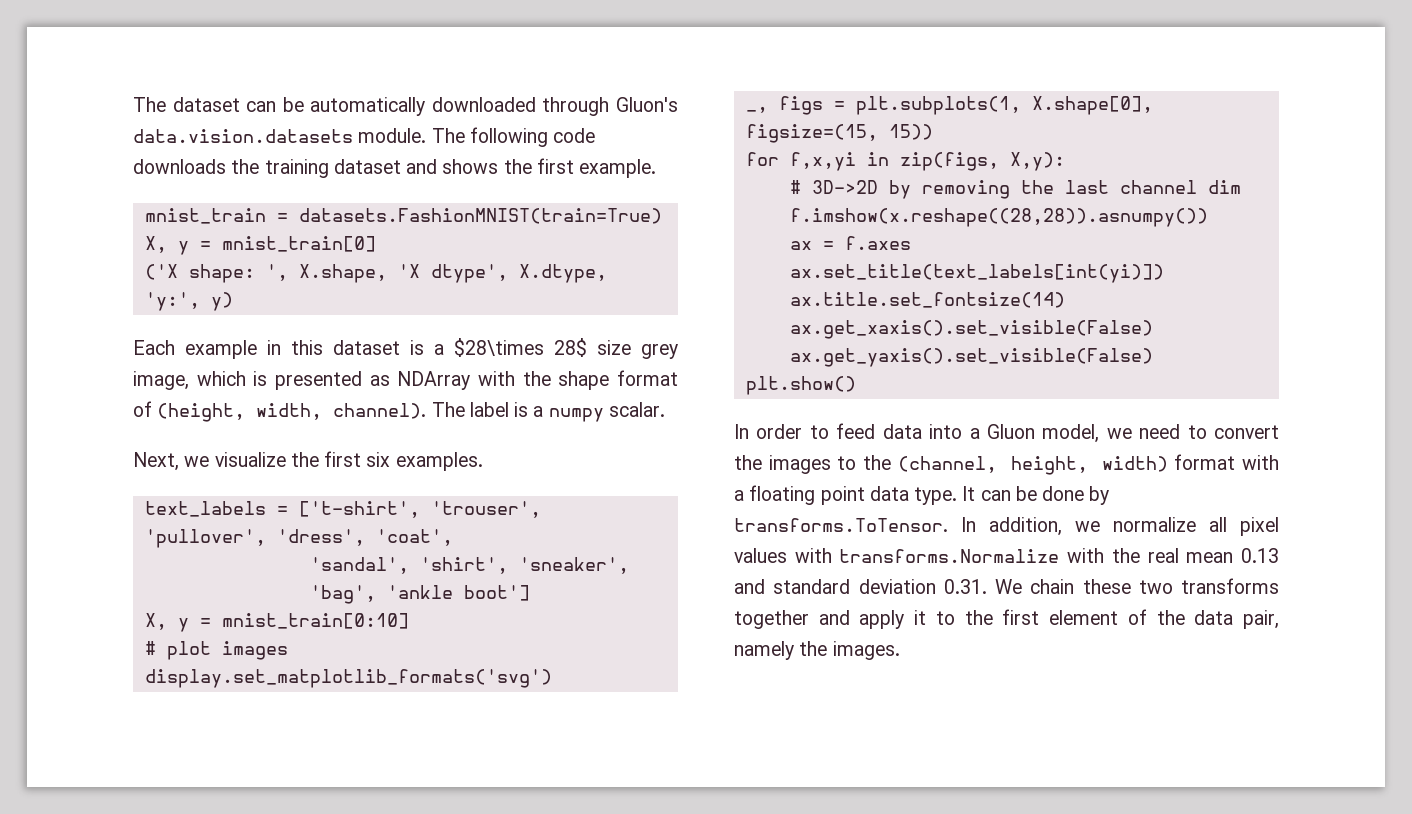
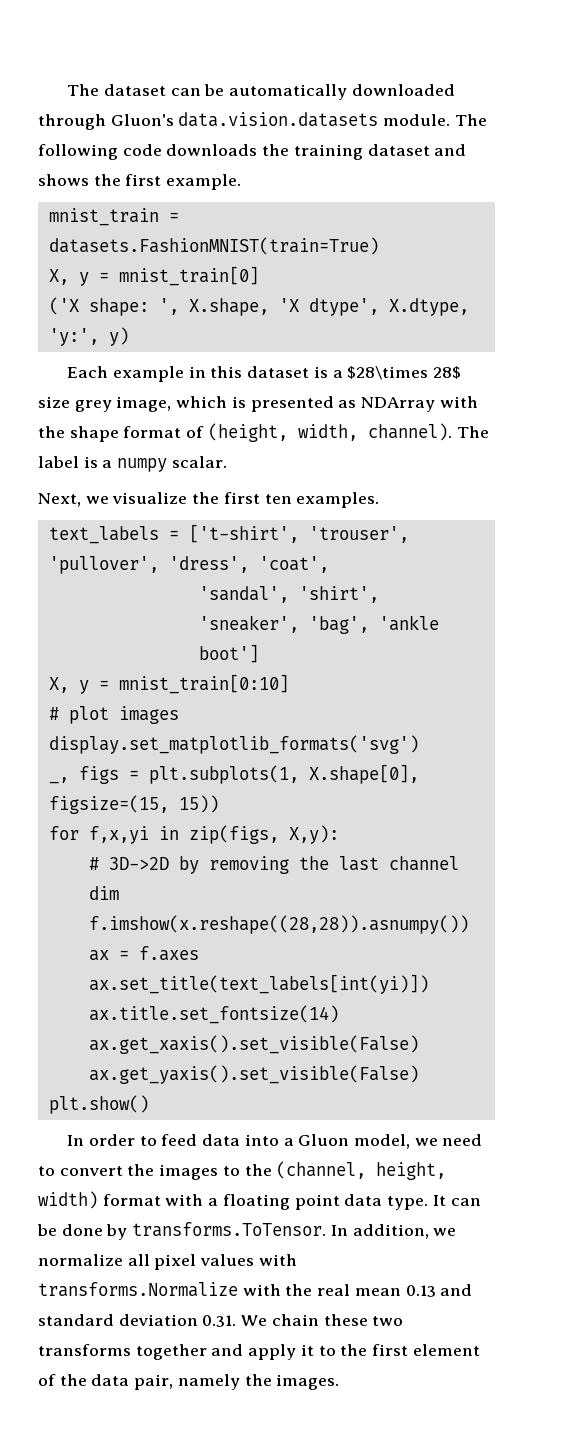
- Next, we visualize the first six examples.
+ Next, we visualize the first ten examples.

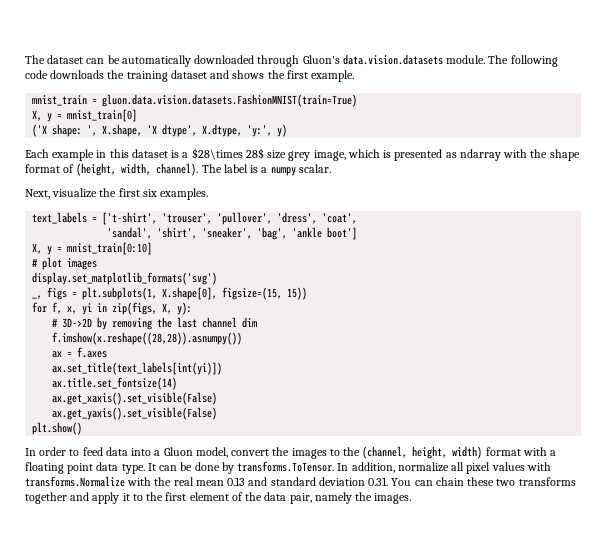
- mnist_train = datasets.FashionMNIST(train=True)
+ mnist_train = gluon.data.vision.datasets.FashionMNIST(train=True)
- Each example in this dataset is a $28\times 28$ size grey image, which is presented as NDArray with the shape format of (height, width, channel).
+ Each example in this dataset is a $28\times 28$ size grey image, which is presented as ndarray with the shape format of (height, width, channel).
- Next, we visualize the first ten examples.
+ Next, visualize the first six examples.
- for f,x,yi in zip(figs, X,y):
+ for f, x, yi in zip(figs, X, y):
- In order to feed data into a Gluon model, we need to convert the images to the (channel, height, width) format with a floating point data type.
+ In order to feed data into a Gluon model, convert the images to the (channel, height, width) format with a floating point data type.
- It can be done by transforms.ToTensor. In addition, we normalize all pixel values with transforms.Normalize with the real mean 0.13 and standard deviation 0.31. We chain these two transforms together and apply it to the first element of the data pair, namely the images.
+ It can be done by transforms.ToTensor. In addition, normalize all pixel values with transforms.Normalize with the real mean 0.13 and standard deviation 0.31. You can chain these two transforms together and apply it to the first element of the data pair, namely the images.

